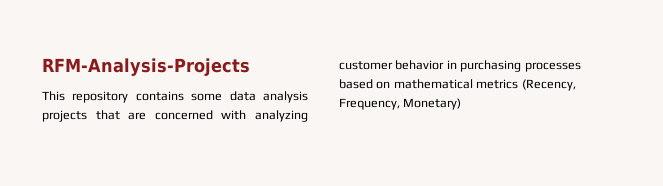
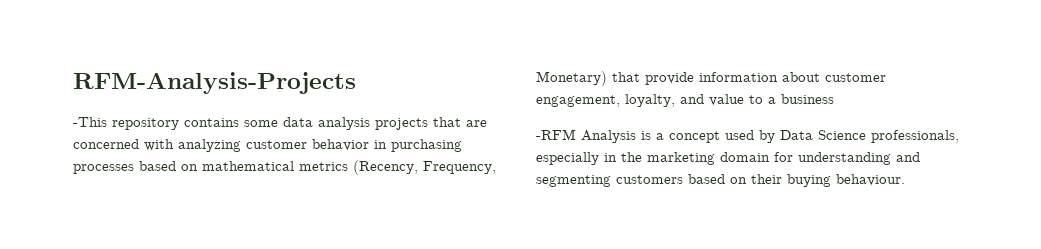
- This repository contains some data analysis projects that are concerned with analyzing customer behavior in purchasing processes based on mathematical metrics (Recency, Frequency, Monetary)
+ -This repository contains some data analysis projects that are concerned with analyzing customer behavior in purchasing processes based on mathematical metrics (Recency, Frequency, Monetary) that provide information about customer engagement, loyalty, and value to a business
+ -RFM Analysis is a concept used by Data Science professionals, especially in the marketing domain for understanding and segmenting customers based on their buying behaviour.

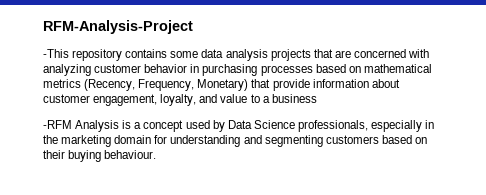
- RFM-Analysis-Projects
+ RFM-Analysis-Project

